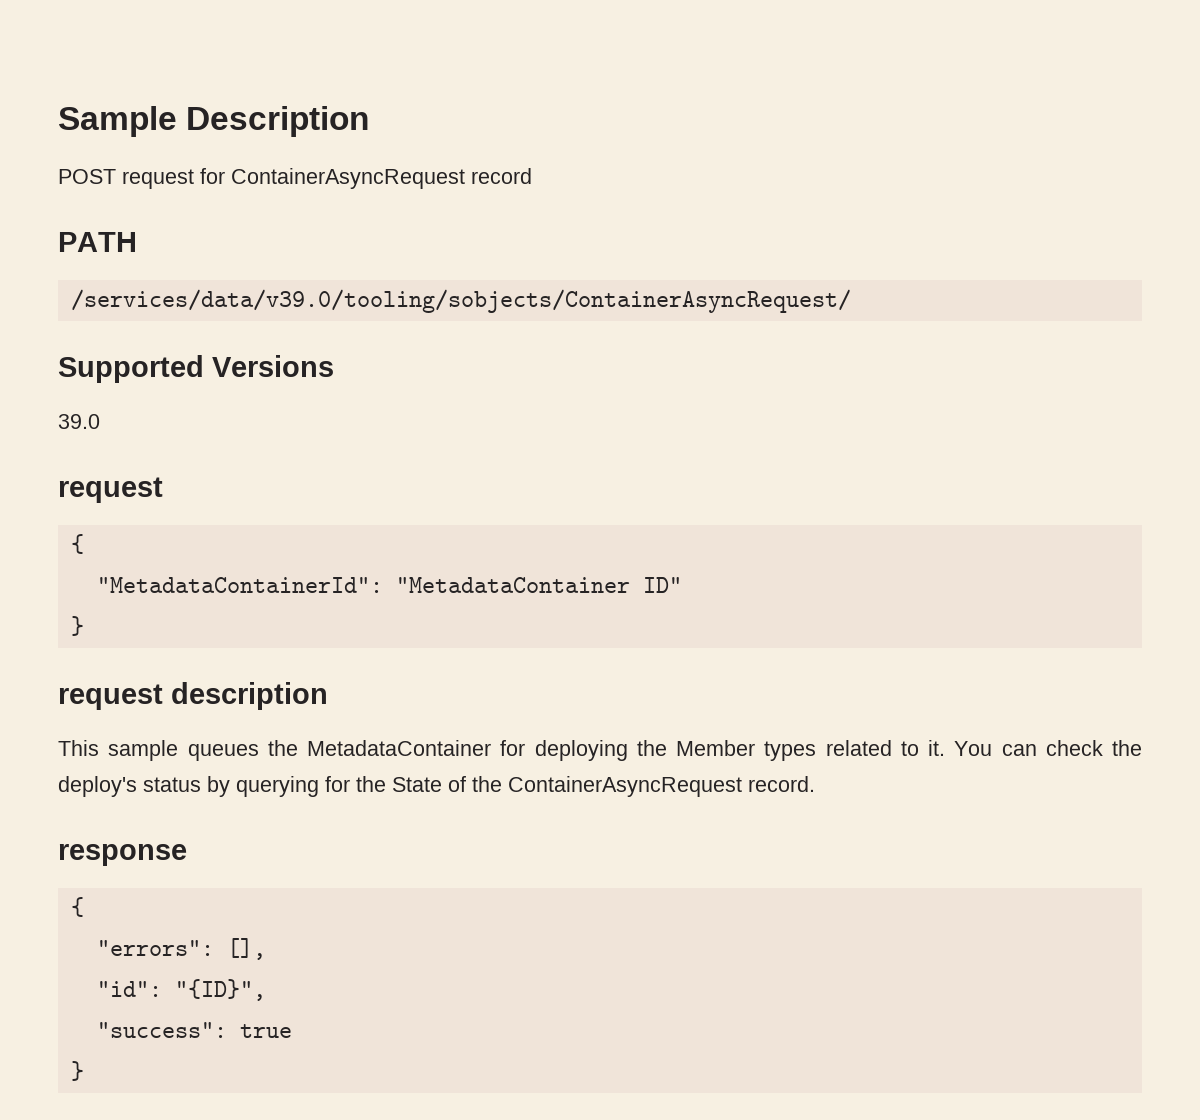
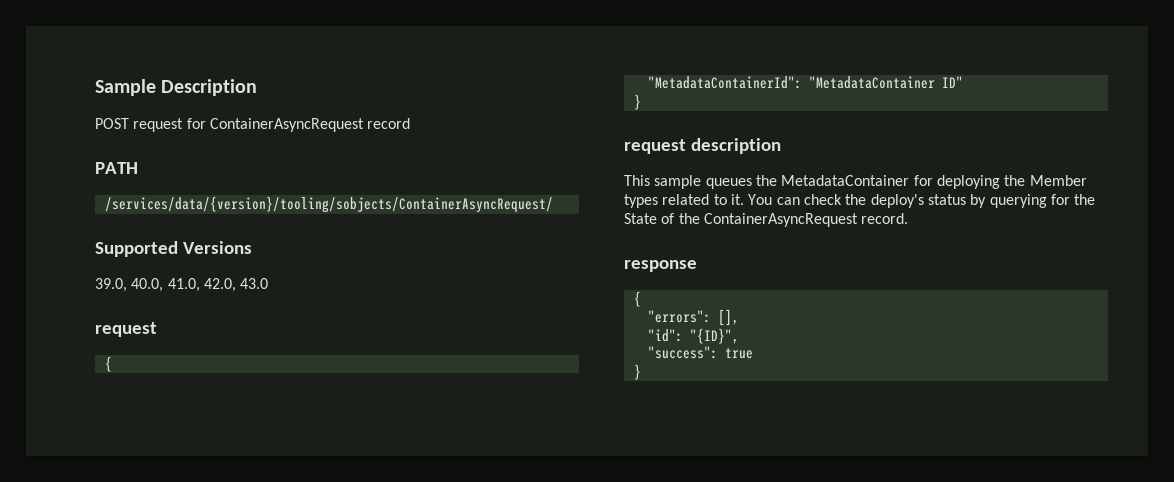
- /services/data/v39.0/tooling/sobjects/ContainerAsyncRequest/
+ /services/data/{version}/tooling/sobjects/ContainerAsyncRequest/
- 39.0
+ 39.0, 40.0, 41.0, 42.0, 43.0

